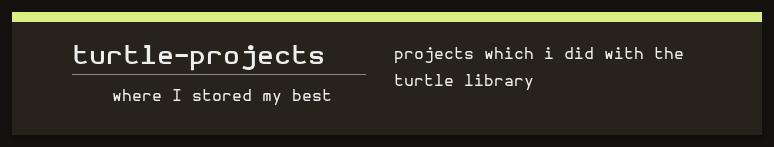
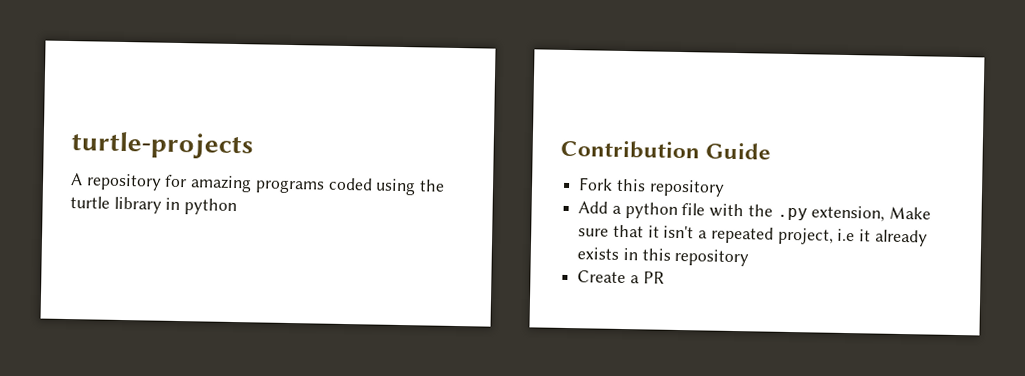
- where I stored my best projects which i did with the turtle library
+ A repository for amazing programs coded using the turtle library in python
+ Contribution Guide
+ Fork this repository
+ Add a python file with the .py extension, Make sure that it isn't a repeated project, i.e it already exists in this repository
+ Create a PR

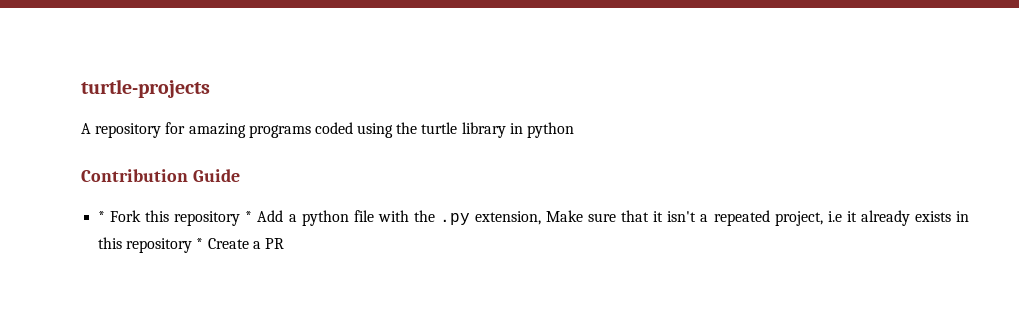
- Fork this repository
- Add a python file with the .py extension, Make sure that it isn't a repeated project, i.e it already exists in this repository
- Create a PR
+ * Fork this repository * Add a python file with the .py extension, Make sure that it isn't a repeated project, i.e it already exists in this repository * Create a PR

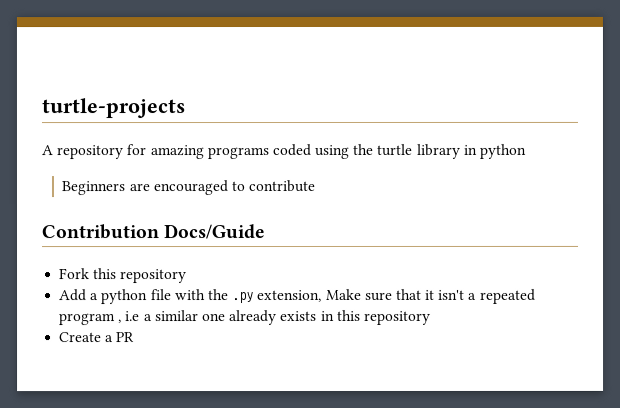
+ Beginners are encouraged to contribute
- Contribution Guide
- * Fork this repository * Add a python file with the .py extension, Make sure that it isn't a repeated project, i.e it already exists in this repository * Create a PR
+ Contribution Docs/Guide
+ Fork this repository
+ Add a python file with the .py extension, Make sure that it isn't a repeated program , i.e a similar one already exists in this repository
+ Create a PR

